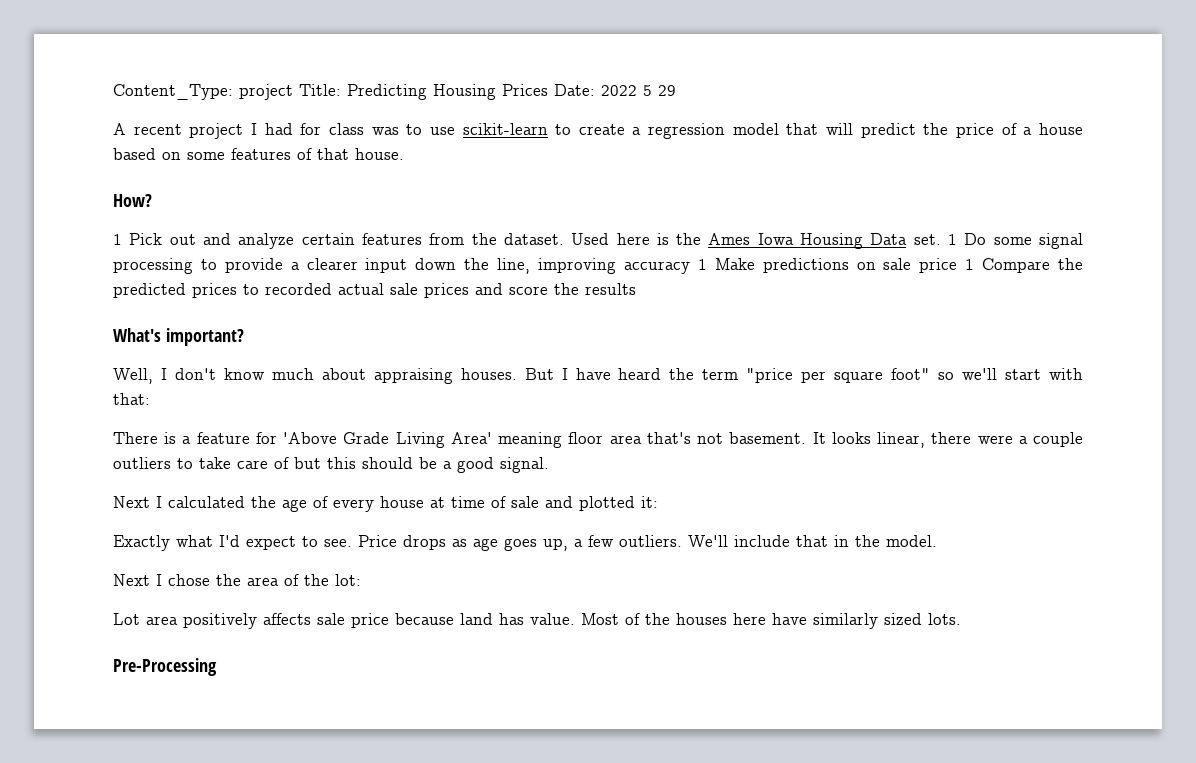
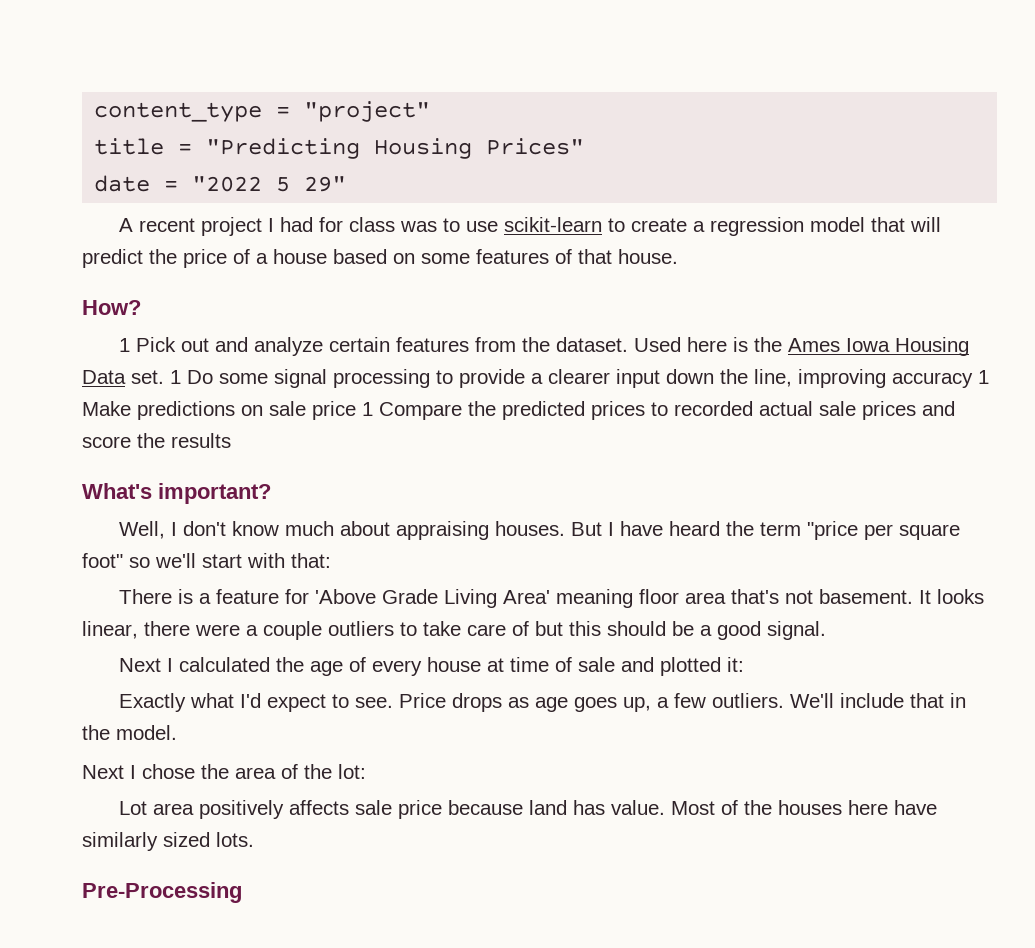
- Content_Type: project Title: Predicting Housing Prices Date: 2022 5 29
+ content_type = "project"
+ title = "Predicting Housing Prices"
+ date = "2022 5 29"

